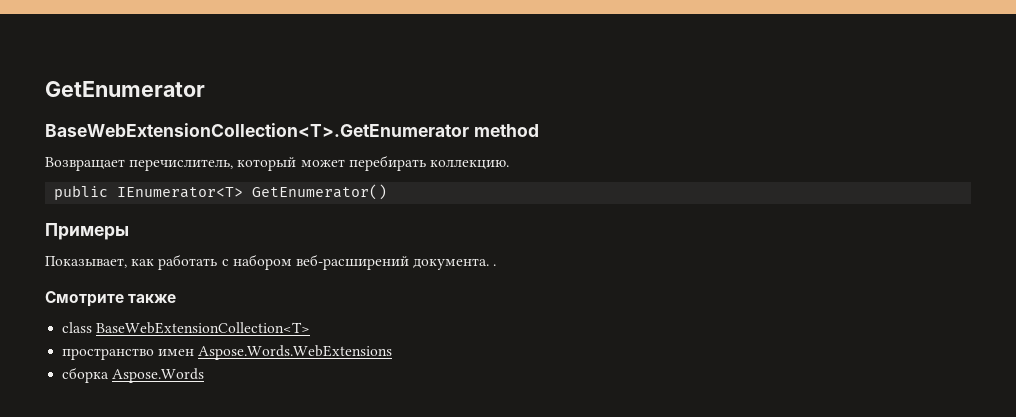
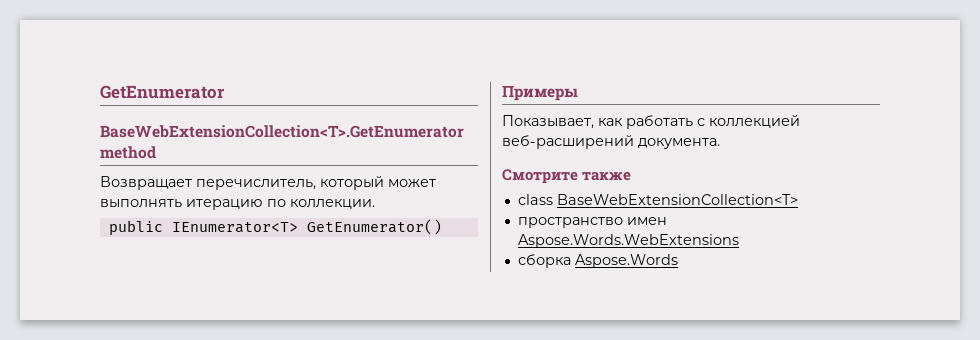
- Возвращает перечислитель, который может перебирать коллекцию.
+ Возвращает перечислитель, который может выполнять итерацию по коллекции.
- Показывает, как работать с набором веб-расширений документа. .
+ Показывает, как работать с коллекцией веб-расширений документа.

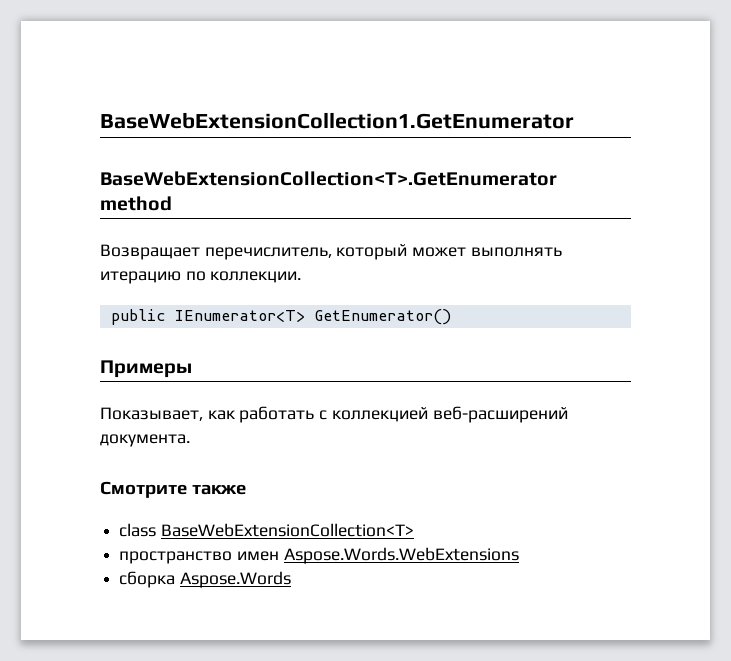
- GetEnumerator
+ BaseWebExtensionCollection1.GetEnumerator

